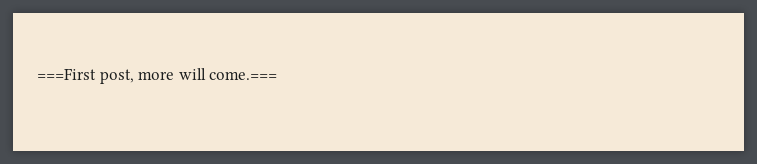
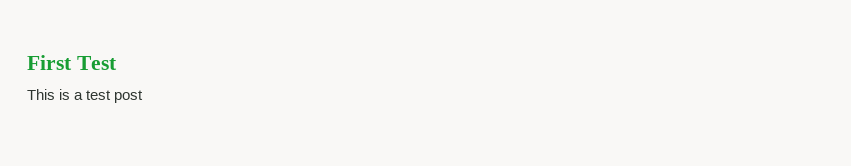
- ===First post, more will come.===
+ First Test
+ This is a test post

